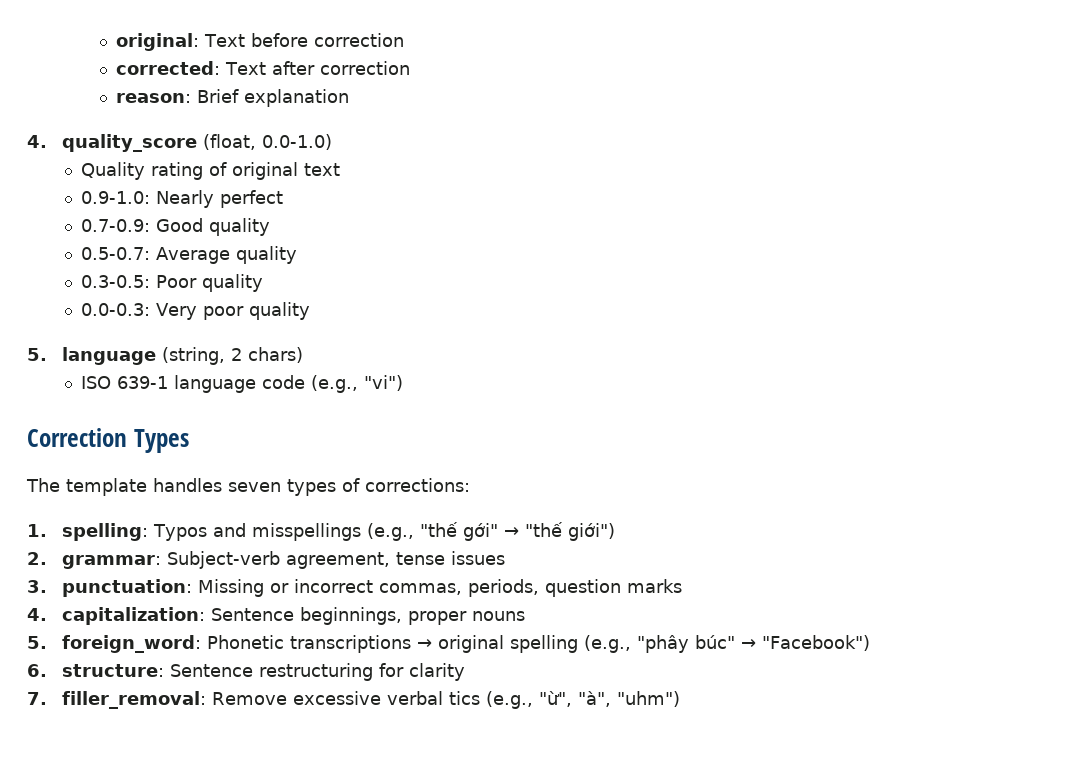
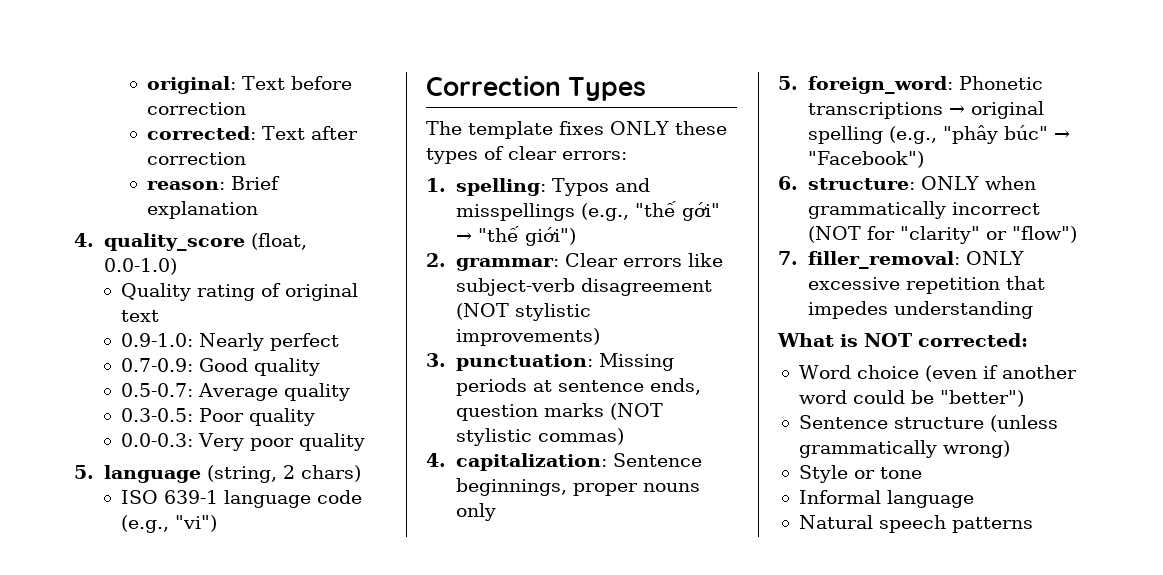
- The template handles seven types of corrections:
+ The template fixes ONLY these types of clear errors:
- 2. grammar: Subject-verb agreement, tense issues
+ 2. grammar: Clear errors like subject-verb disagreement (NOT stylistic improvements)
- 3. punctuation: Missing or incorrect commas, periods, question marks
+ 3. punctuation: Missing periods at sentence ends, question marks (NOT stylistic commas)
- 4. capitalization: Sentence beginnings, proper nouns
+ 4. capitalization: Sentence beginnings, proper nouns only
- 6. structure: Sentence restructuring for clarity
- 7. filler_removal: Remove excessive verbal tics (e.g., "ừ", "à", "uhm")
+ 6. structure: ONLY when grammatically incorrect (NOT for "clarity" or "flow")
+ 7. filler_removal: ONLY excessive repetition that impedes understanding
+ What is NOT corrected:
+ Word choice (even if another word could be "better")
+ Sentence structure (unless grammatically wrong)
+ Style or tone
+ Informal language
+ Natural speech patterns

